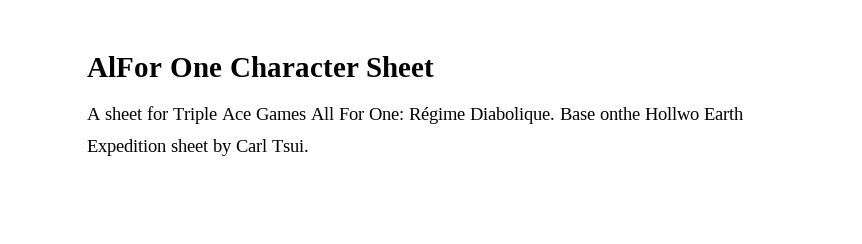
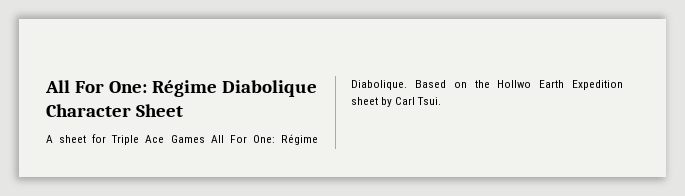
- AlFor One Character Sheet
+ All For One: Régime Diabolique Character Sheet
- Base onthe Hollwo Earth Expedition sheet by Carl Tsui.
+ Based on the Hollwo Earth Expedition sheet by Carl Tsui.

